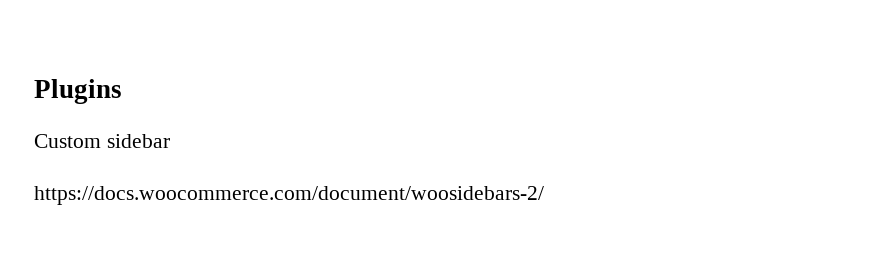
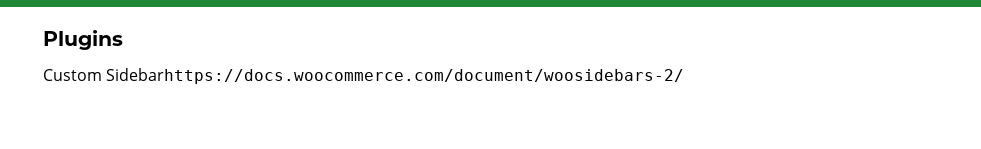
- Custom sidebar
- https://docs.woocommerce.com/document/woosidebars-2/
+ Custom Sidebarhttps://docs.woocommerce.com/document/woosidebars-2/

